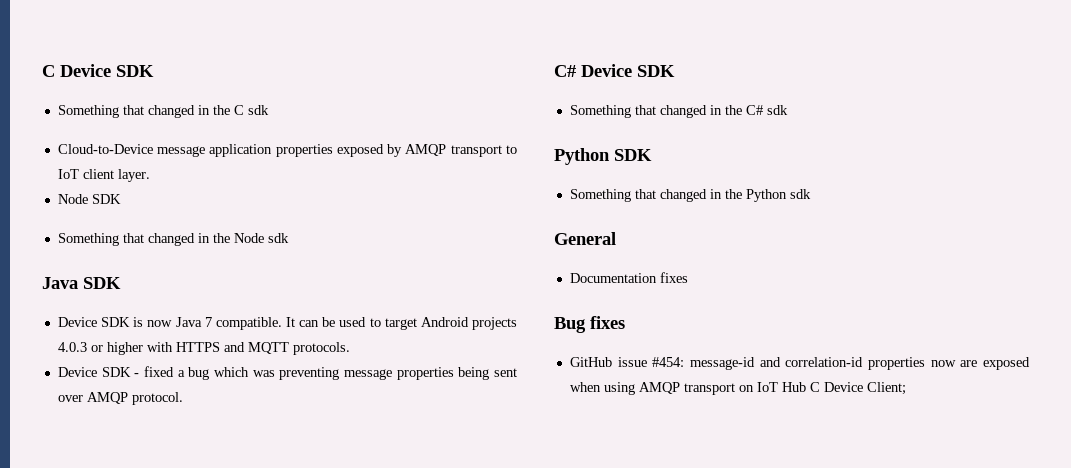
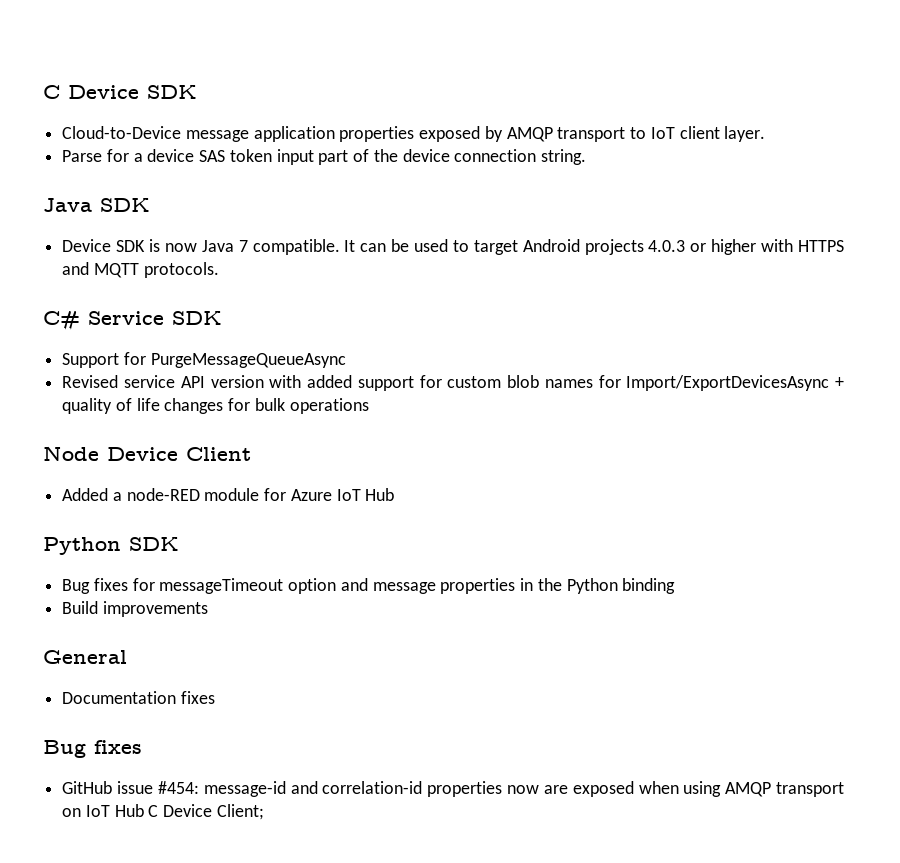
- Something that changed in the C sdk
- Node SDK
- Something that changed in the Node sdk
+ Parse for a device SAS token input part of the device connection string.
- Device SDK - fixed a bug which was preventing message properties being sent over AMQP protocol.
- C# Device SDK
- Something that changed in the C# sdk
+ C# Service SDK
+ Support for PurgeMessageQueueAsync
+ Revised service API version with added support for custom blob names for Import/ExportDevicesAsync + quality of life changes for bulk operations
+ Node Device Client
+ Added a node-RED module for Azure IoT Hub
  Python SDK
- Something that changed in the Python sdk
+ Bug fixes for messageTimeout option and message properties in the Python binding
+ Build improvements

